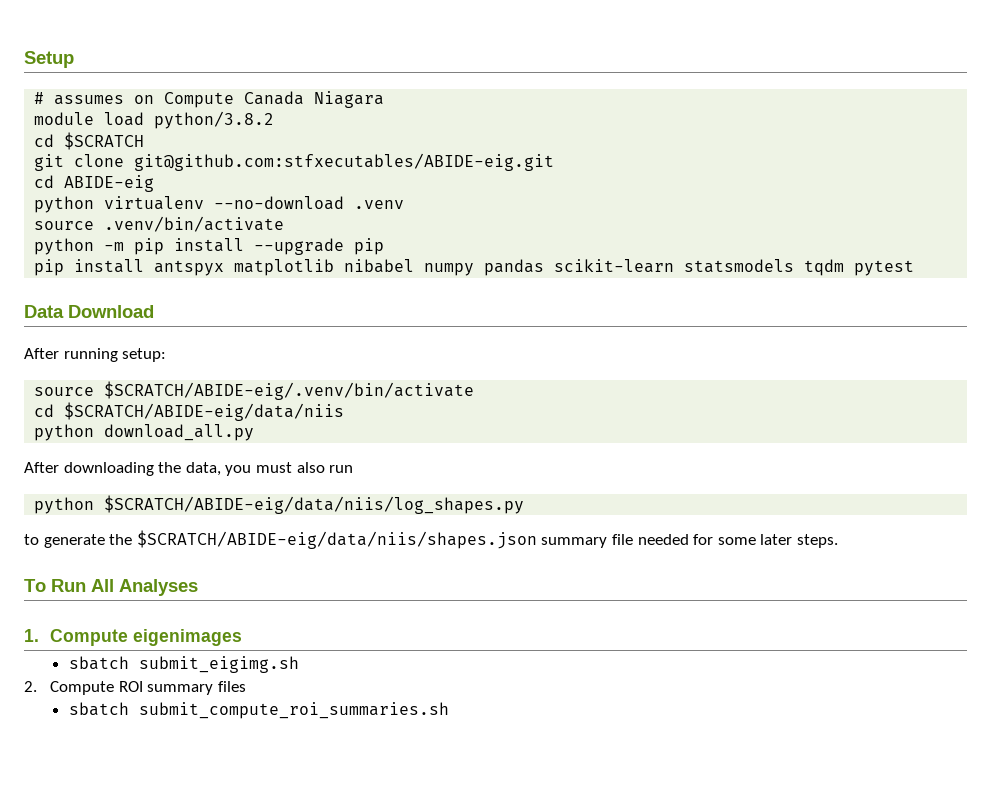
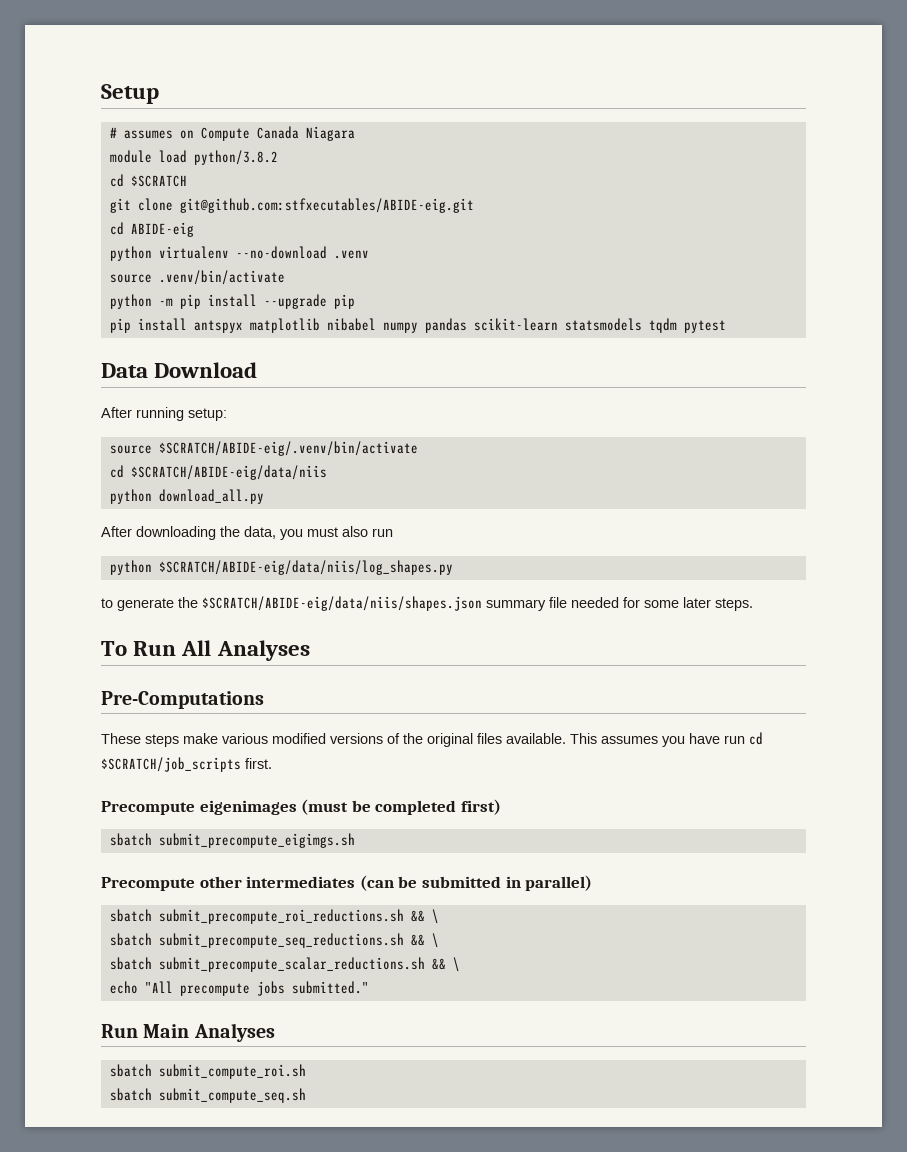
- 1. Compute eigenimages
- sbatch submit_eigimg.sh
- 2. Compute ROI summary files
- sbatch submit_compute_roi_summaries.sh
+ Pre-Computations
+ These steps make various modified versions of the original files available. This assumes you have run cd $SCRATCH/job_scripts first.
+ Precompute eigenimages (must be completed first)
+ sbatch submit_precompute_eigimgs.sh
+ Precompute other intermediates (can be submitted in parallel)
+ sbatch submit_precompute_roi_reductions.sh && \
+ sbatch submit_precompute_seq_reductions.sh && \
+ sbatch submit_precompute_scalar_reductions.sh && \
+ echo "All precompute jobs submitted."
+ Run Main Analyses
+ sbatch submit_compute_roi.sh
+ sbatch submit_compute_seq.sh

